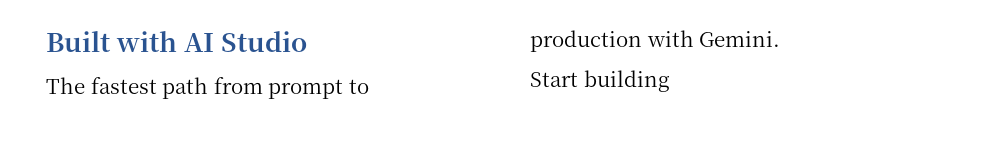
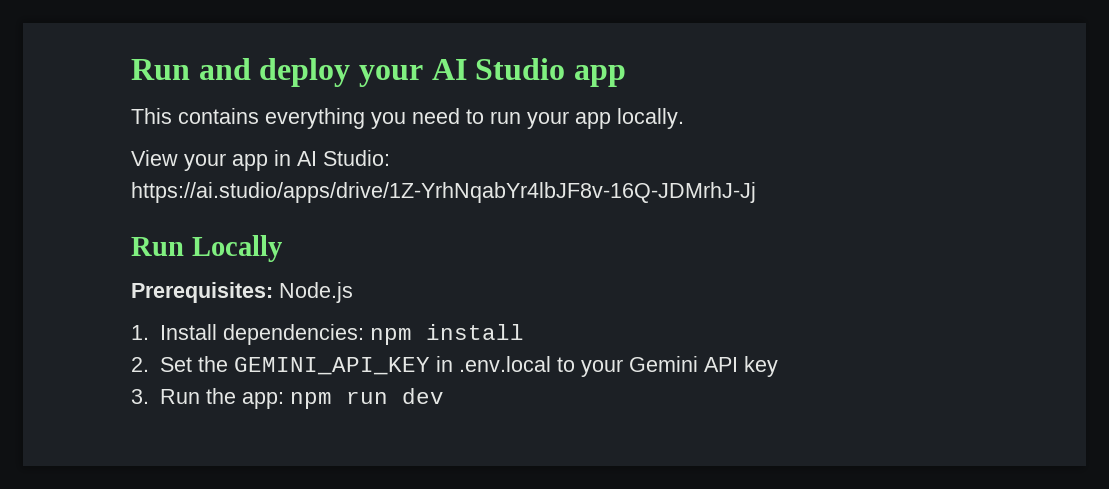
- Built with AI Studio
- The fastest path from prompt to production with Gemini.
- Start building
+ Run and deploy your AI Studio app
+ This contains everything you need to run your app locally.
+ View your app in AI Studio: https://ai.studio/apps/drive/1Z-YrhNqabYr4lbJF8v-16Q-JDMrhJ-Jj
+ Run Locally
+ Prerequisites: Node.js
+ 1. Install dependencies: npm install
+ 2. Set the GEMINI_API_KEY in .env.local to your Gemini API key
+ 3. Run the app: npm run dev

